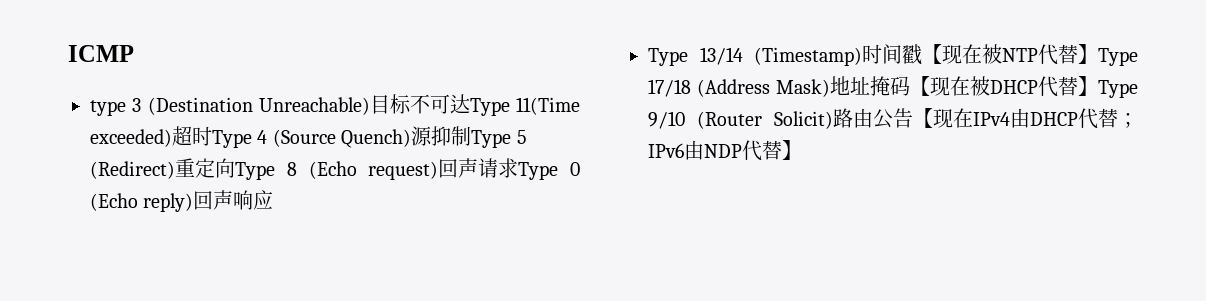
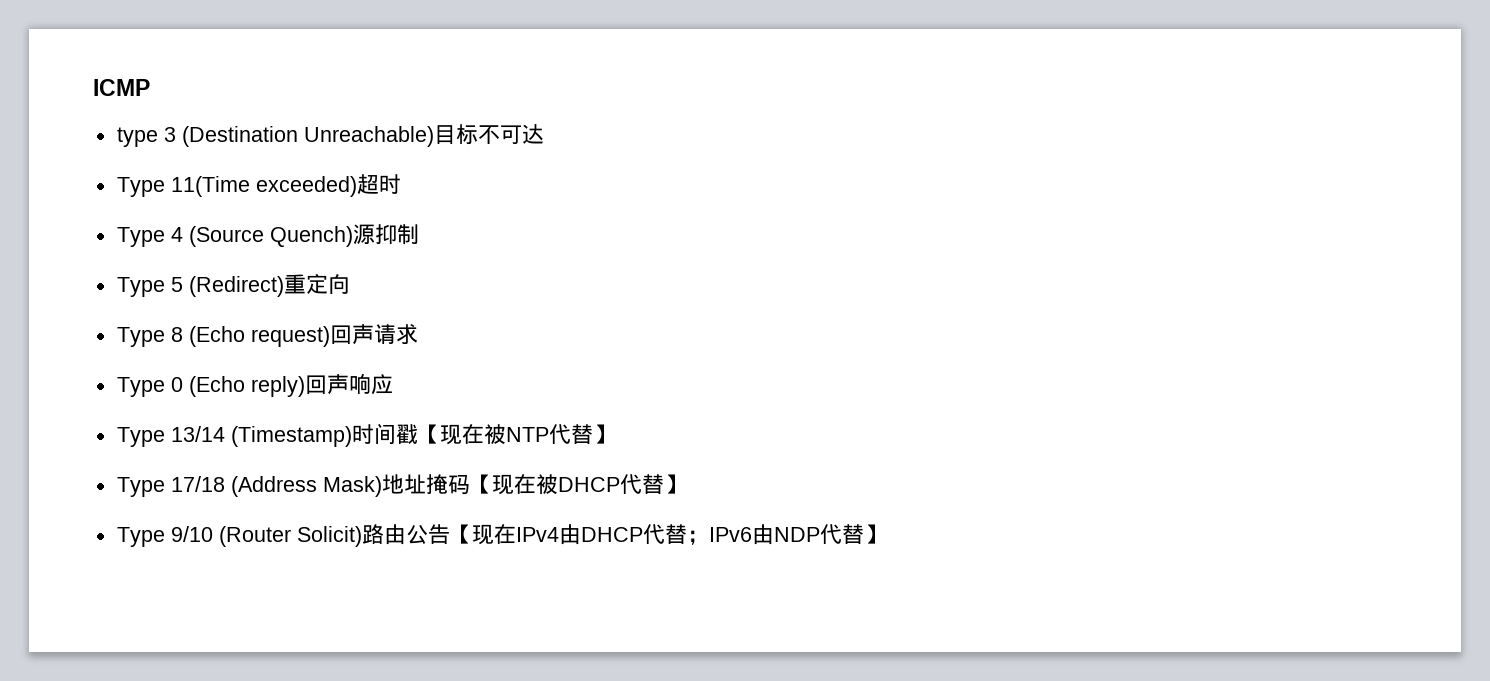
- type 3 (Destination Unreachable)目标不可达Type 11(Time exceeded)超时Type 4 (Source Quench)源抑制Type 5 (Redirect)重定向Type 8 (Echo request)回声请求Type 0 (Echo reply)回声响应
+ type 3 (Destination Unreachable)目标不可达
+ Type 11(Time exceeded)超时
+ Type 4 (Source Quench)源抑制
+ Type 5 (Redirect)重定向
+ Type 8 (Echo request)回声请求
+ Type 0 (Echo reply)回声响应
- Type 13/14 (Timestamp)时间戳【现在被NTP代替】Type 17/18 (Address Mask)地址掩码【现在被DHCP代替】Type 9/10 (Router Solicit)路由公告【现在IPv4由DHCP代替；IPv6由NDP代替】
+ Type 13/14 (Timestamp)时间戳【现在被NTP代替】
+ Type 17/18 (Address Mask)地址掩码【现在被DHCP代替】
+ Type 9/10 (Router Solicit)路由公告【现在IPv4由DHCP代替；IPv6由NDP代替】

